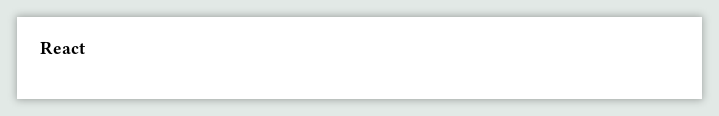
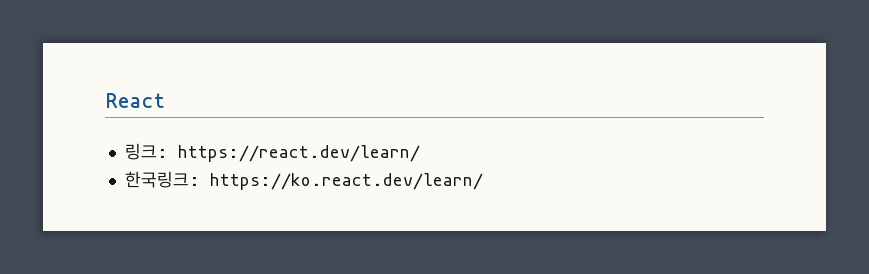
+ 링크: https://react.dev/learn/
+ 한국링크: https://ko.react.dev/learn/

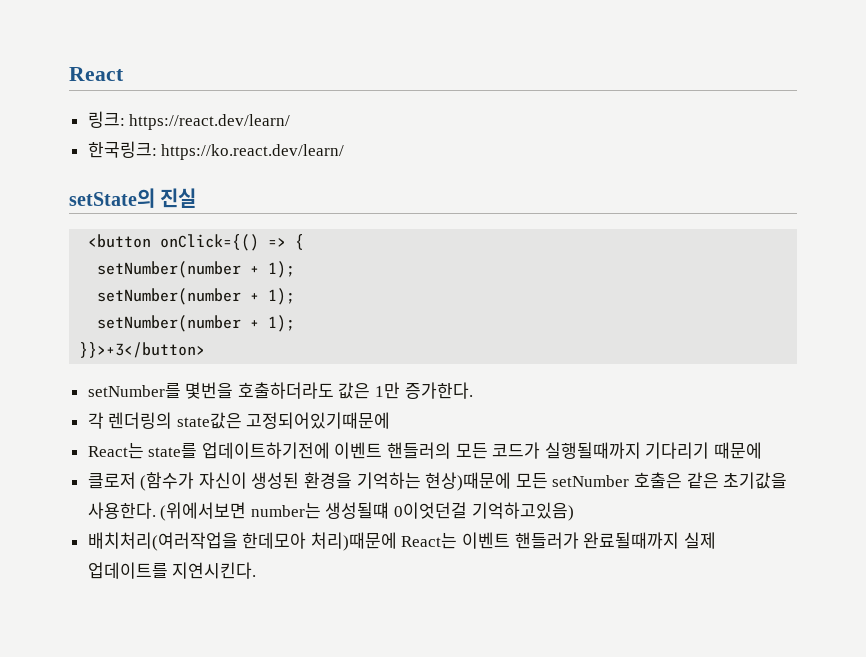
+ setState의 진실
+ <button onClick={() => {
+ setNumber(number + 1);
+ setNumber(number + 1);
+ setNumber(number + 1);
+ }}>+3</button>
+ setNumber를 몇번을 호출하더라도 값은 1만 증가한다.
+ 각 렌더링의 state값은 고정되어있기때문에
+ React는 state를 업데이트하기전에 이벤트 핸들러의 모든 코드가 실행될때까지 기다리기 때문에
+ 클로저 (함수가 자신이 생성된 환경을 기억하는 현상)때문에 모든 setNumber 호출은 같은 초기값을 사용한다. (위에서보면 number는 생성될떄 0이엇던걸 기억하고있음)
+ 배치처리(여러작업을 한데모아 처리)때문에 React는 이벤트 핸들러가 완료될때까지 실제 업데이트를 지연시킨다.

